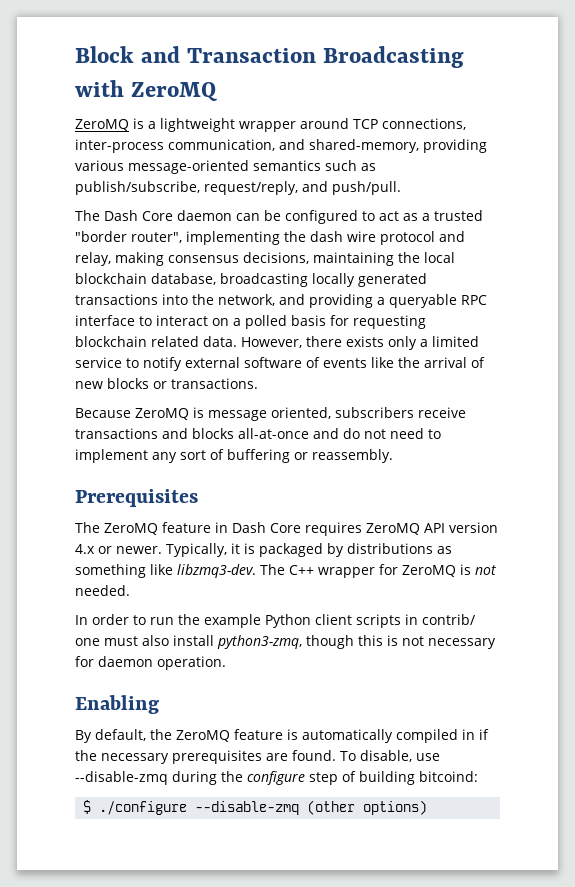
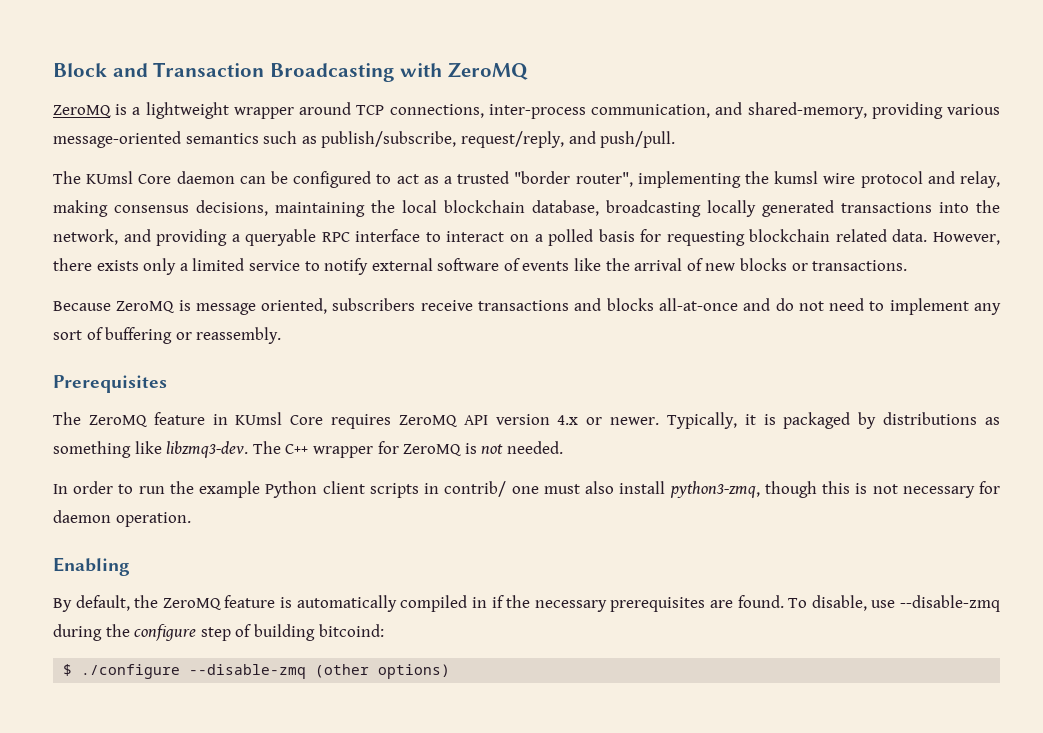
- The Dash Core daemon can be configured to act as a trusted "border router", implementing the dash wire protocol and relay, making consensus decisions, maintaining the local blockchain database, broadcasting locally generated transactions into the network, and providing a queryable RPC interface to interact on a polled basis for requesting blockchain related data.
+ The KUmsl Core daemon can be configured to act as a trusted "border router", implementing the kumsl wire protocol and relay, making consensus decisions, maintaining the local blockchain database, broadcasting locally generated transactions into the network, and providing a queryable RPC interface to interact on a polled basis for requesting blockchain related data.
- The ZeroMQ feature in Dash Core requires ZeroMQ API version 4.x or newer.
+ The ZeroMQ feature in KUmsl Core requires ZeroMQ API version 4.x or newer.

